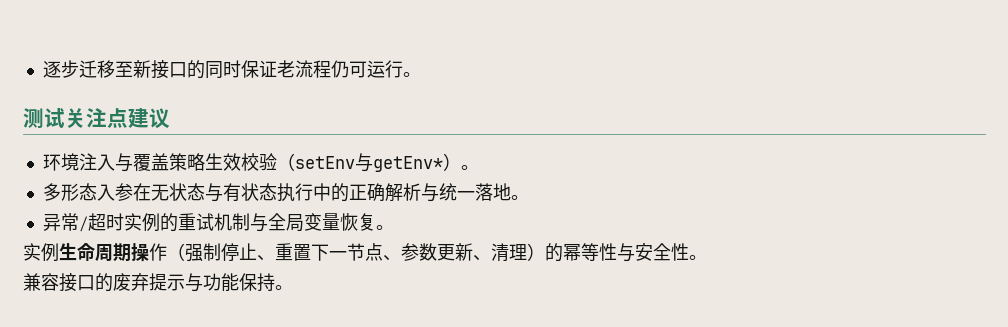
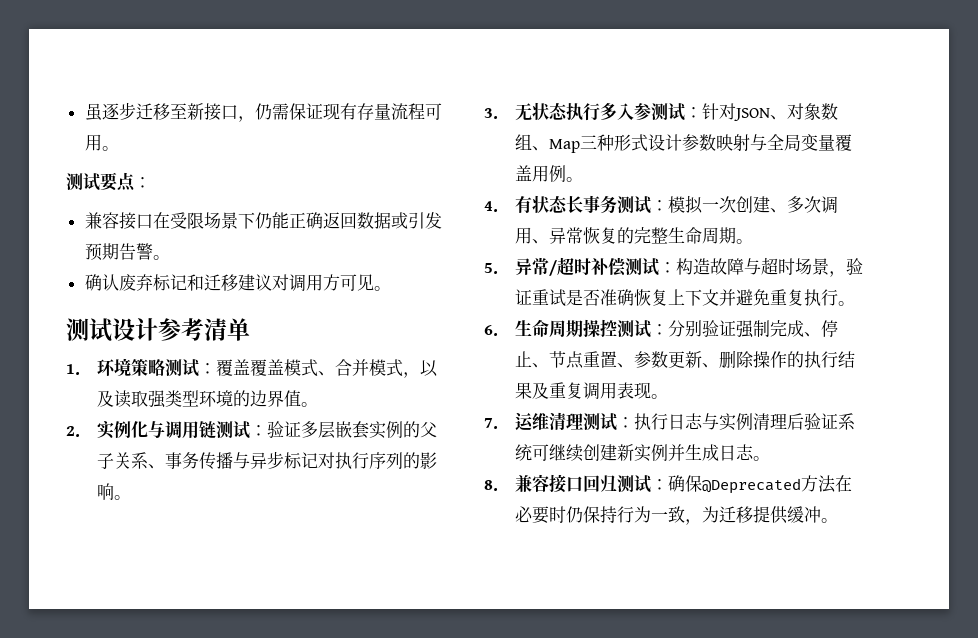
- 逐步迁移至新接口的同时保证老流程仍可运行。
- 测试关注点建议
- 环境注入与覆盖策略生效校验（setEnv与getEnv*）。
- 多形态入参在无状态与有状态执行中的正确解析与统一落地。
- 异常/超时实例的重试机制与全局变量恢复。
- 实例生命周期操作（强制停止、重置下一节点、参数更新、清理）的幂等性与安全性。
- 兼容接口的废弃提示与功能保持。
+ 虽逐步迁移至新接口，仍需保证现有存量流程可用。
+ 测试要点：
+ 兼容接口在受限场景下仍能正确返回数据或引发预期告警。
+ 确认废弃标记和迁移建议对调用方可见。
+ 测试设计参考清单
+ 1.环境策略测试：覆盖覆盖模式、合并模式，以及读取强类型环境的边界值。
+ 2.实例化与调用链测试：验证多层嵌套实例的父子关系、事务传播与异步标记对执行序列的影响。
+ 3.无状态执行多入参测试：针对JSON、对象数组、Map三种形式设计参数映射与全局变量覆盖用例。
+ 4.有状态长事务测试：模拟一次创建、多次调用、异常恢复的完整生命周期。
+ 5.异常/超时补偿测试：构造故障与超时场景，验证重试是否准确恢复上下文并避免重复执行。
+ 6.生命周期操控测试：分别验证强制完成、停止、节点重置、参数更新、删除操作的执行结果及重复调用表现。
+ 7.运维清理测试：执行日志与实例清理后验证系统可继续创建新实例并生成日志。
+ 8.兼容接口回归测试：确保@Deprecated方法在必要时仍保持行为一致，为迁移提供缓冲。

